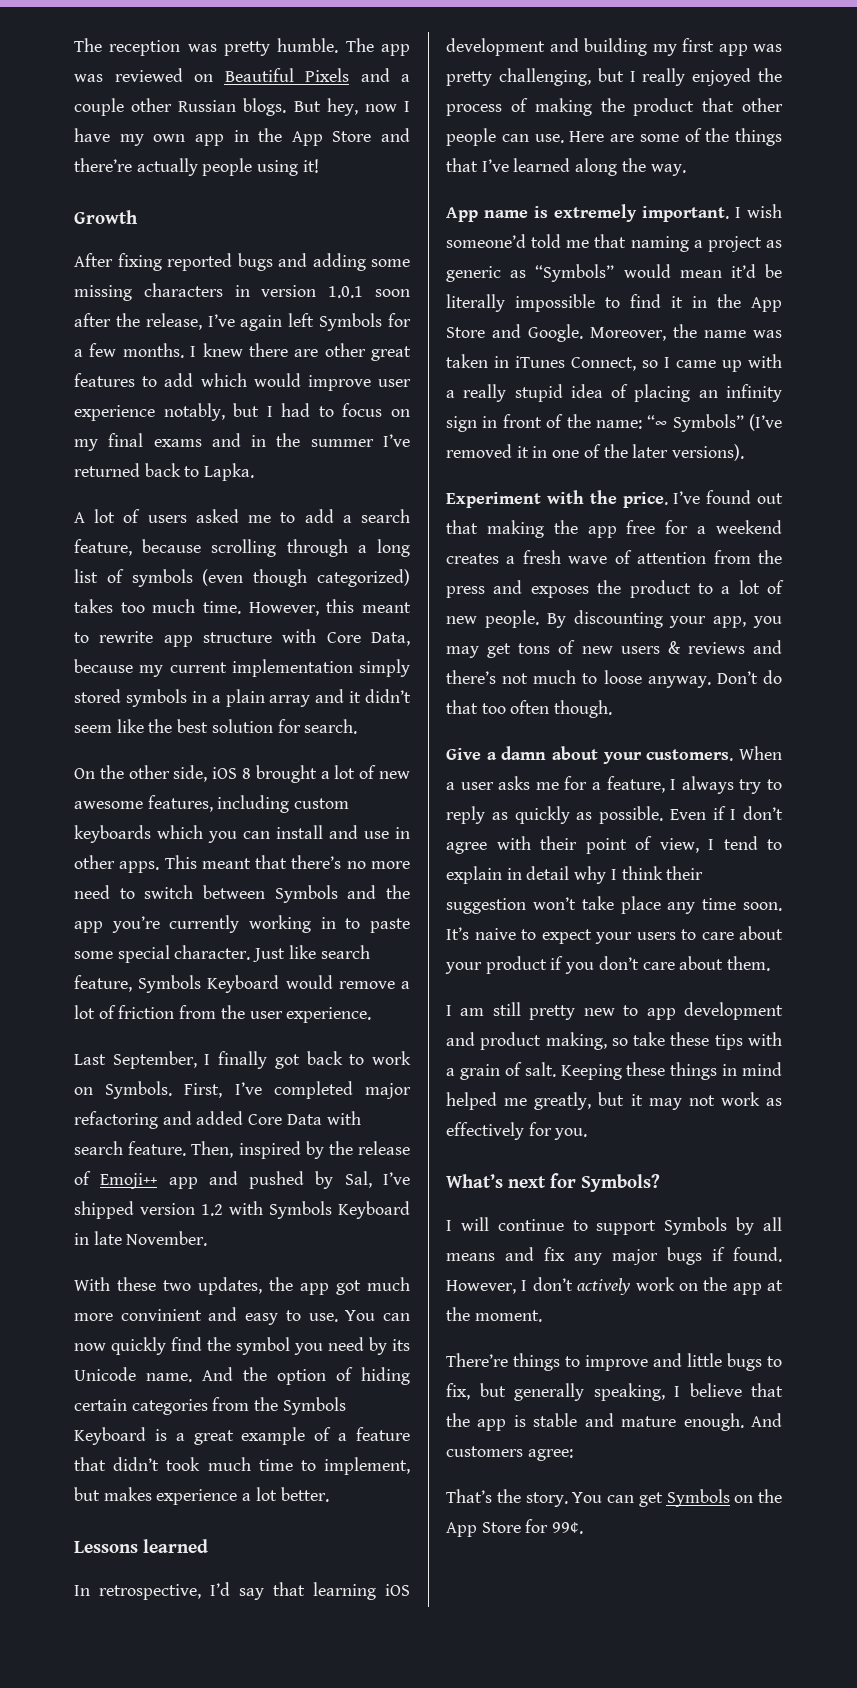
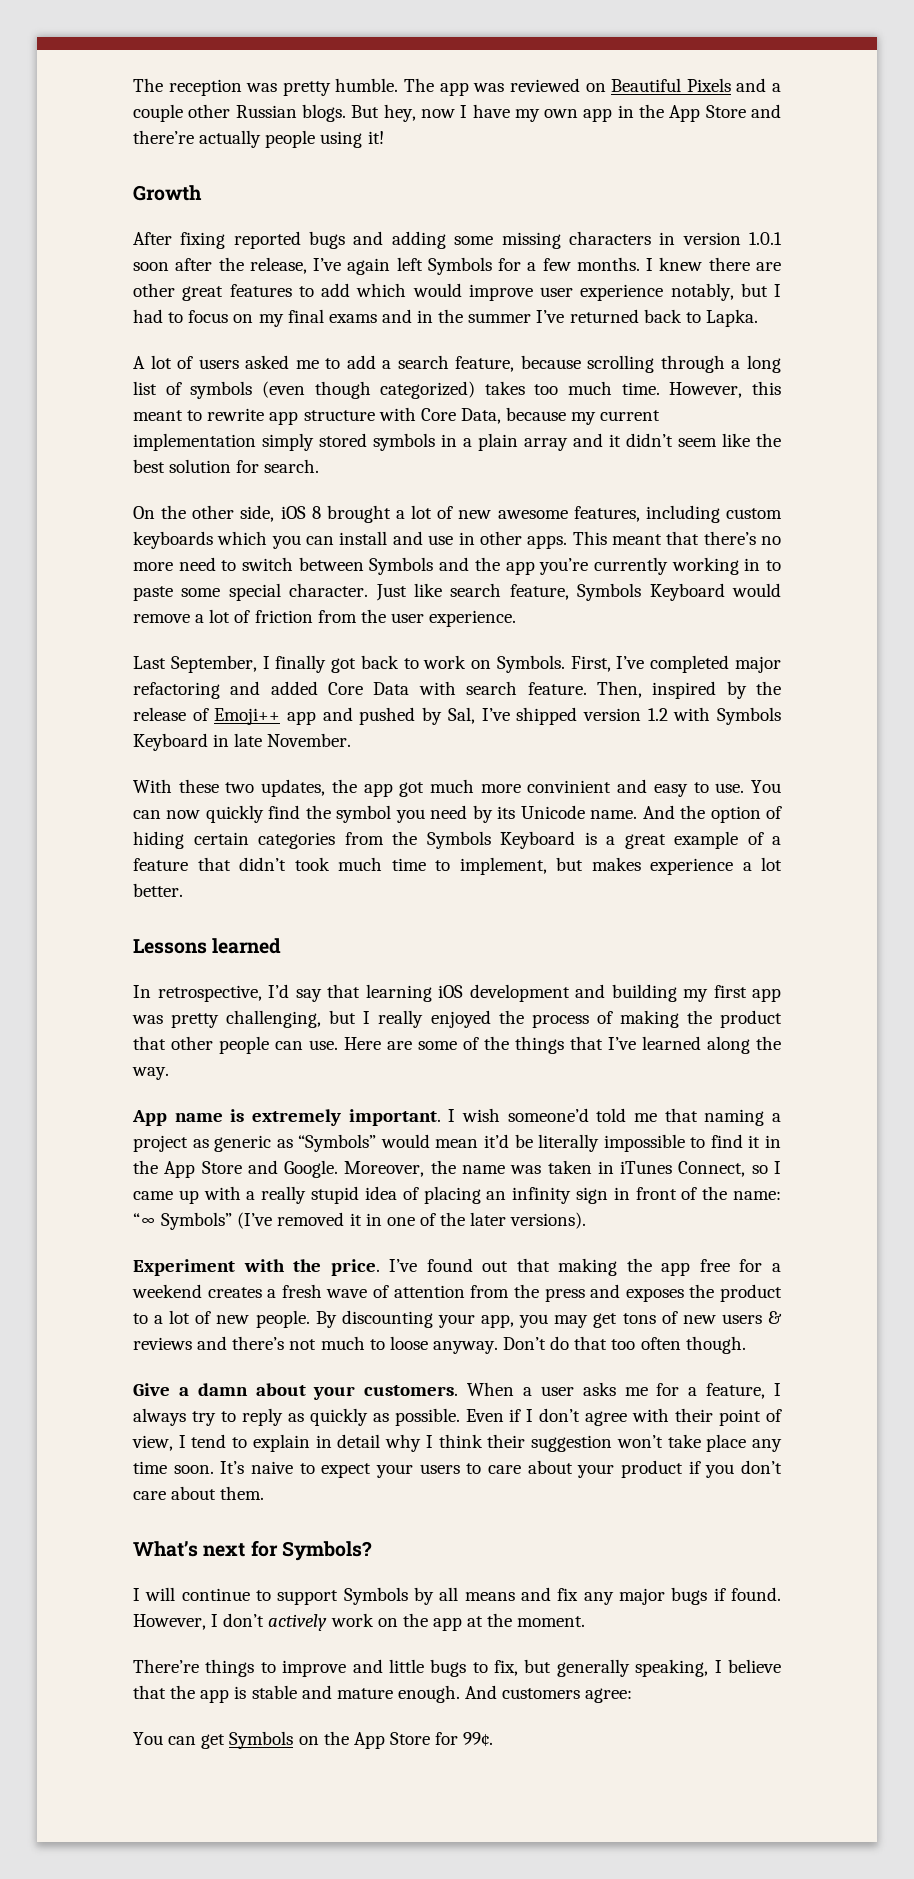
- I am still pretty new to app development and product making, so take these tips with a grain of salt. Keeping these things in mind helped me greatly, but it may not work as effectively for you.
- That’s the story.

